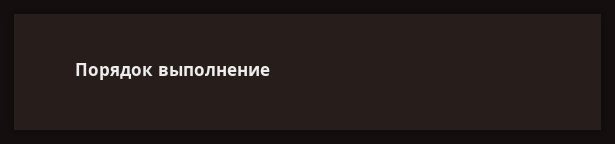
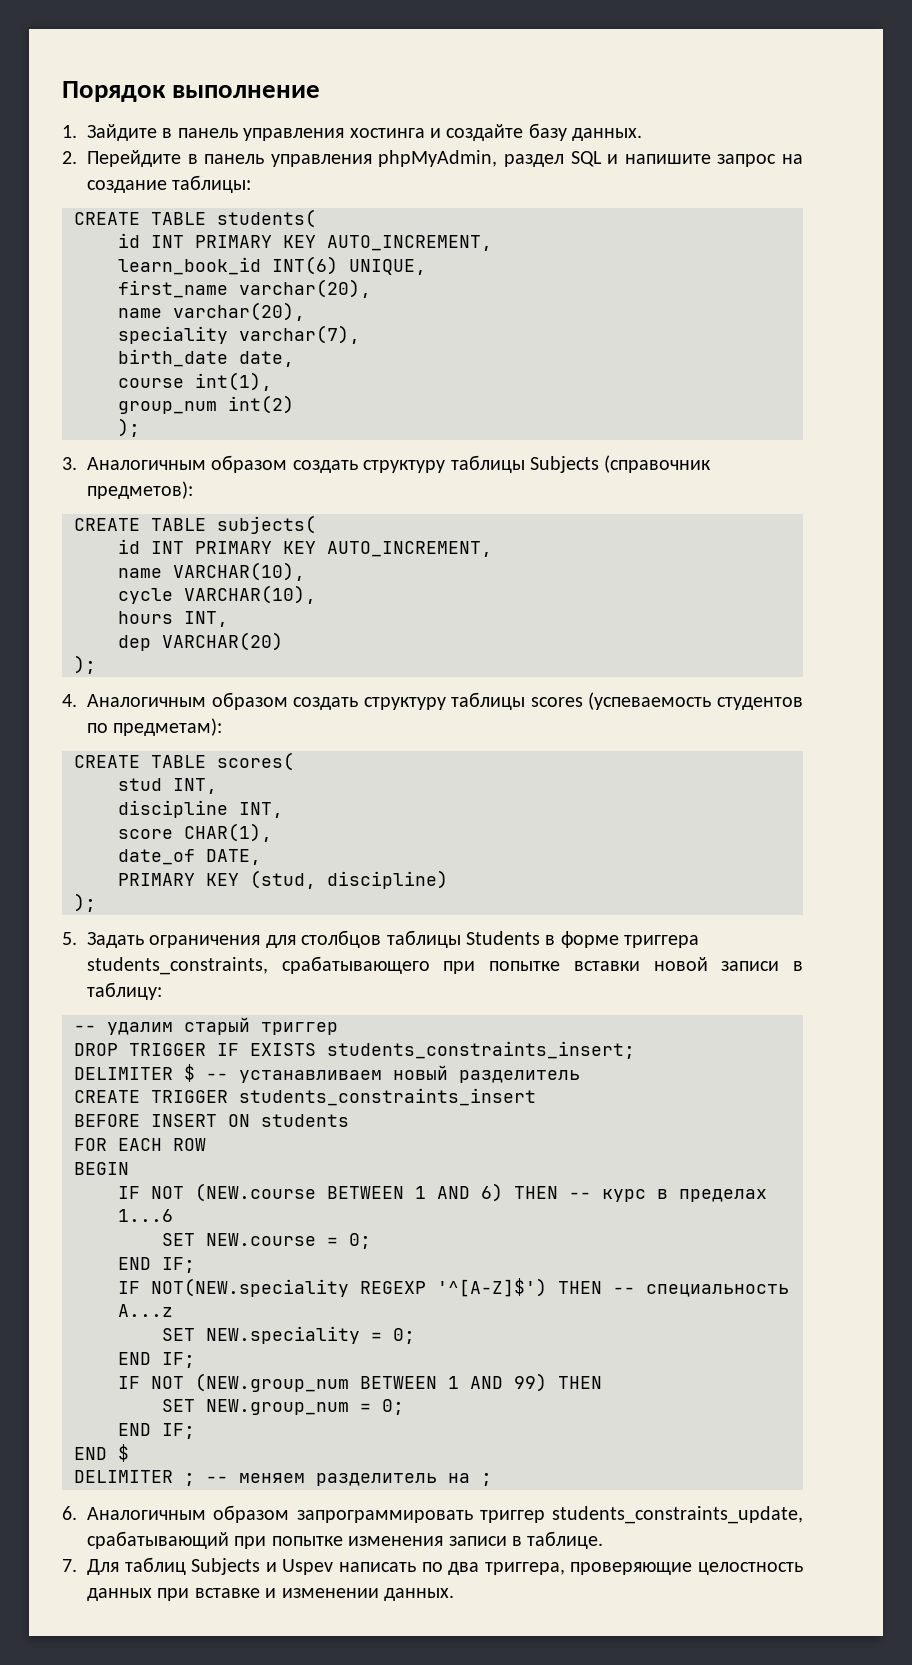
+ 1. Зайдите в панель управления хостинга и создайте базу данных.
+ 2. Перейдите в панель управления phpMyAdmin, раздел SQL и напишите запрос на создание таблицы:
+ CREATE TABLE students(
+ id INT PRIMARY KEY AUTO_INCREMENT,
+ learn_book_id INT(6) UNIQUE,
+ first_name varchar(20),
+ name varchar(20),
+ speciality varchar(7),
+ birth_date date,
+ course int(1),
+ group_num int(2)
+ );
+ 3. Аналогичным образом создать структуру таблицы Subjects (справочник предметов):
+ CREATE TABLE subjects(
+ id INT PRIMARY KEY AUTO_INCREMENT,
+ name VARCHAR(10),
+ cycle VARCHAR(10),
+ hours INT,
+ dep VARCHAR(20)
+ );
+ 4. Аналогичным образом создать структуру таблицы scores (успеваемость студентов по предметам):
+ CREATE TABLE scores(
+ stud INT,
+ discipline INT,
+ score CHAR(1),
+ date_of DATE,
+ PRIMARY KEY (stud, discipline)
+ );
+ 5. Задать ограничения для столбцов таблицы Students в форме триггера students_constraints, срабатывающего при попытке вставки новой записи в таблицу:
+ -- удалим старый триггер
+ DROP TRIGGER IF EXISTS students_constraints_insert;
+ DELIMITER $ -- устанавливаем новый разделитель
+ CREATE TRIGGER students_constraints_insert
+ BEFORE INSERT ON students
+ FOR EACH ROW
+ BEGIN
+ IF NOT (NEW.course BETWEEN 1 AND 6) THEN -- курс в пределах 1...6
+ SET NEW.course = 0;
+ END IF;
+ IF NOT(NEW.speciality REGEXP '^[A-Z]$') THEN -- специальность A...z
+ SET NEW.speciality = 0;
+ END IF;
+ IF NOT (NEW.group_num BETWEEN 1 AND 99) THEN
+ SET NEW.group_num = 0;
+ END IF;
+ END $
+ DELIMITER ; -- меняем разделитель на ;
+ 6. Аналогичным образом запрограммировать триггер students_constraints_update, срабатывающий при попытке изменения записи в таблице.
+ 7. Для таблиц Subjects и Uspev написать по два триггера, проверяющие целостность данных при вставке и изменении данных.

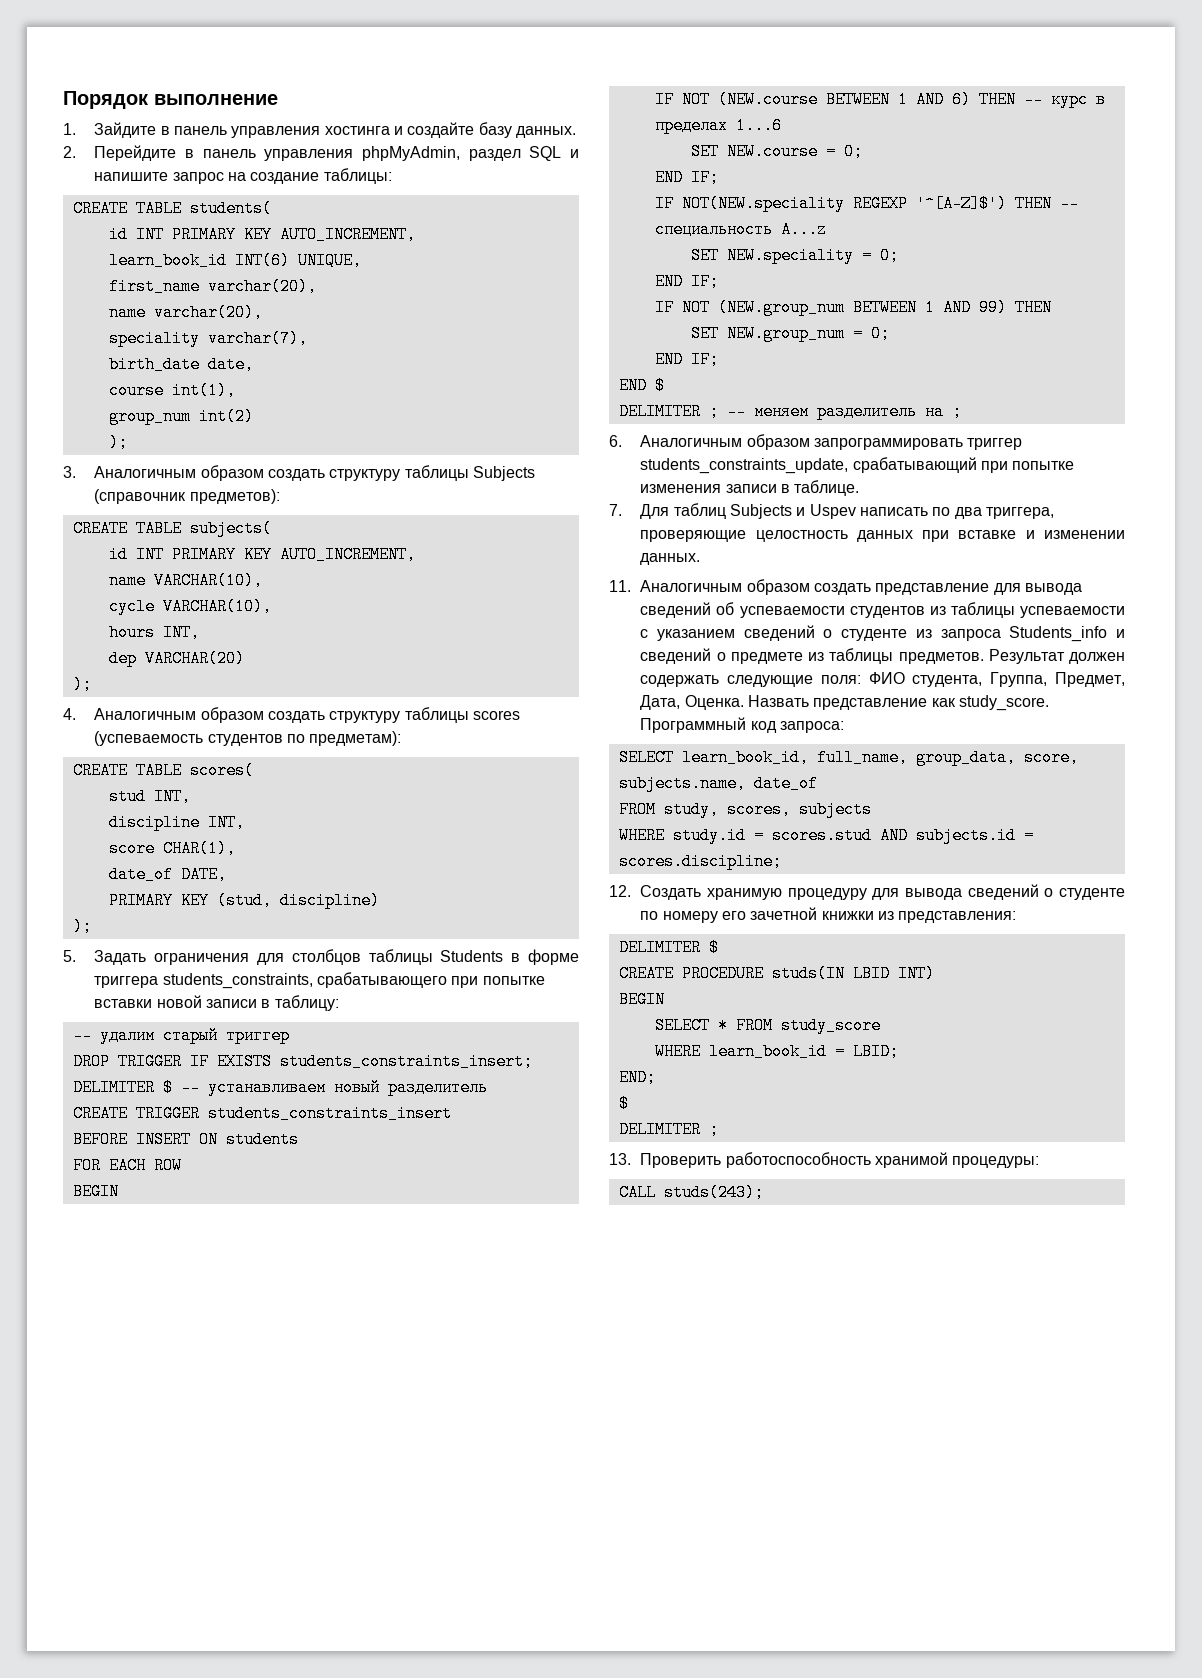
+ 11. Аналогичным образом создать представление для вывода сведений об успеваемости студентов из таблицы успеваемости с указанием сведений о студенте из запроса Students_info и сведений о предмете из таблицы предметов. Результат должен содержать следующие поля: ФИО студента, Группа, Предмет, Дата, Оценка. Назвать представление как study_score. Программный код запроса:
+ SELECT learn_book_id, full_name, group_data, score, subjects.name, date_of
+ FROM study, scores, subjects
+ WHERE study.id = scores.stud AND subjects.id = scores.discipline;
+ 12. Создать хранимую процедуру для вывода сведений о студенте по номеру его зачетной книжки из представления:
+ DELIMITER $
+ CREATE PROCEDURE studs(IN LBID INT)
+ BEGIN
+ SELECT * FROM study_score
+ WHERE learn_book_id = LBID;
+ END;
+ $
+ DELIMITER ;
+ 13. Проверить работоспособность хранимой процедуры:
+ CALL studs(243);

